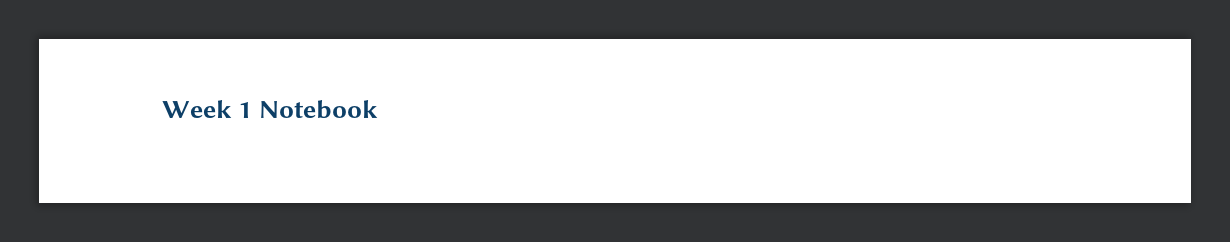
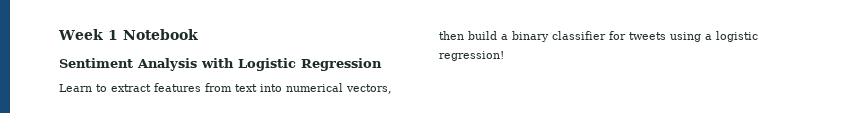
+ Sentiment Analysis with Logistic Regression
+ Learn to extract features from text into numerical vectors, then build a binary classifier for tweets using a logistic regression!

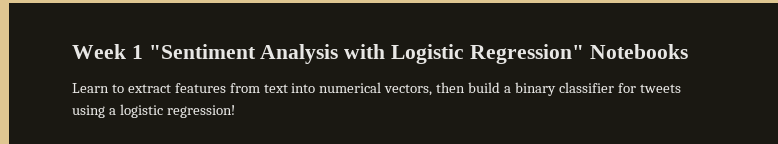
- Week 1 Notebook
- Sentiment Analysis with Logistic Regression
+ Week 1 "Sentiment Analysis with Logistic Regression" Notebooks

